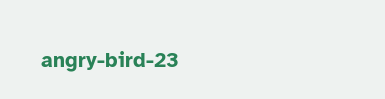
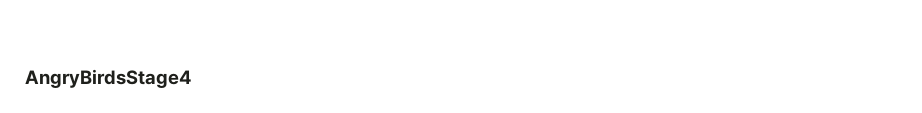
- angry-bird-23
+ AngryBirdsStage4

